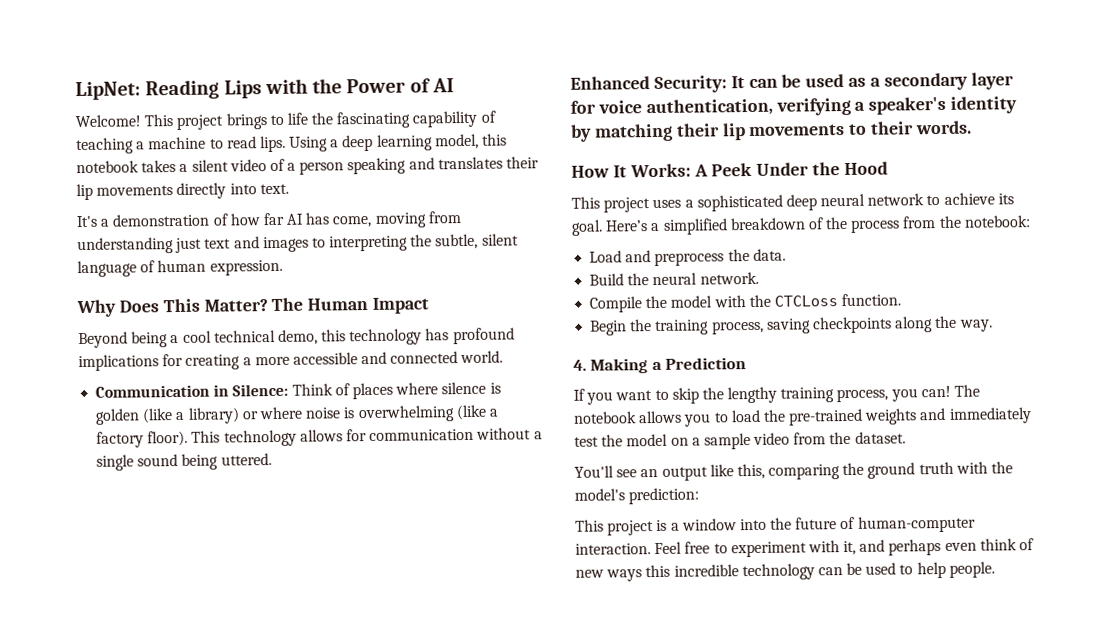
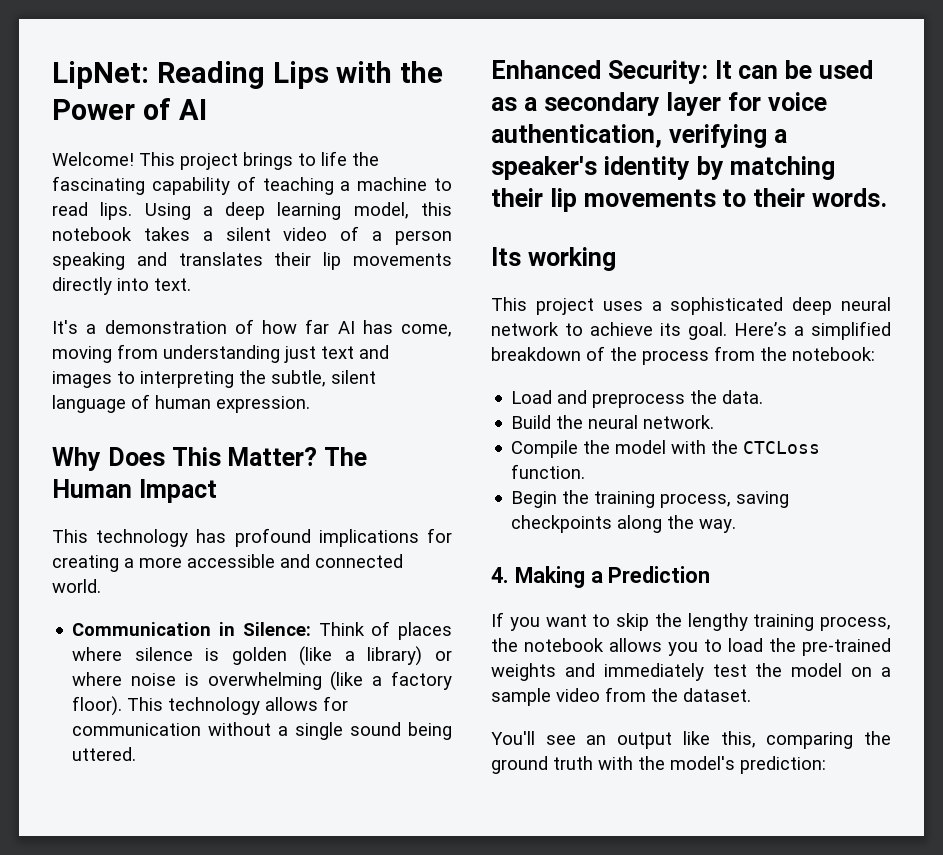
- Beyond being a cool technical demo, this technology has profound implications for creating a more accessible and connected world.
+ This technology has profound implications for creating a more accessible and connected world.
- How It Works: A Peek Under the Hood
+ Its working
- If you want to skip the lengthy training process, you can! The notebook allows you to load the pre-trained weights and immediately test the model on a sample video from the dataset.
+ If you want to skip the lengthy training process, the notebook allows you to load the pre-trained weights and immediately test the model on a sample video from the dataset.
- This project is a window into the future of human-computer interaction. Feel free to experiment with it, and perhaps even think of new ways this incredible technology can be used to help people.

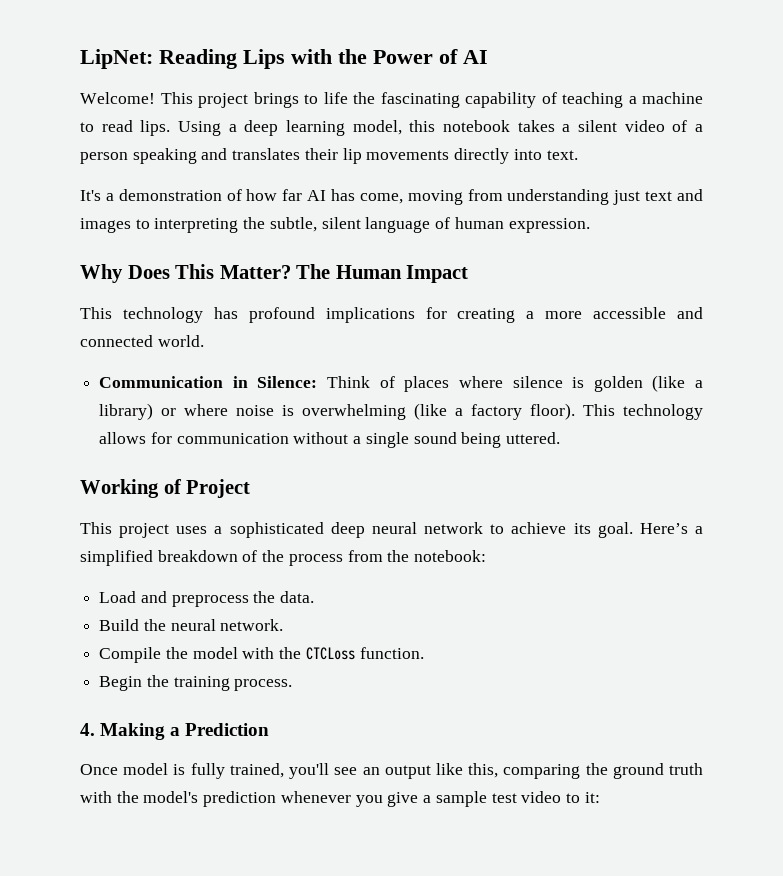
- Enhanced Security: It can be used as a secondary layer for voice authentication, verifying a speaker's identity by matching their lip movements to their words.
- Its working
+ Working of Project
- Begin the training process, saving checkpoints along the way.
+ Begin the training process.
  4. Making a Prediction
- If you want to skip the lengthy training process, the notebook allows you to load the pre-trained weights and immediately test the model on a sample video from the dataset.
- You'll see an output like this, comparing the ground truth with the model's prediction:
+ Once model is fully trained, you'll see an output like this, comparing the ground truth with the model's prediction whenever you give a sample test video to it:

